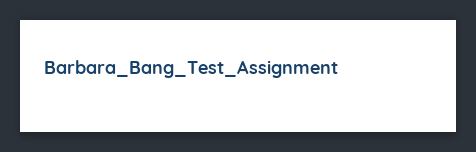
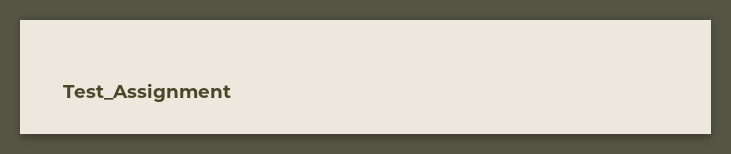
- Barbara_Bang_Test_Assignment
+ Test_Assignment

